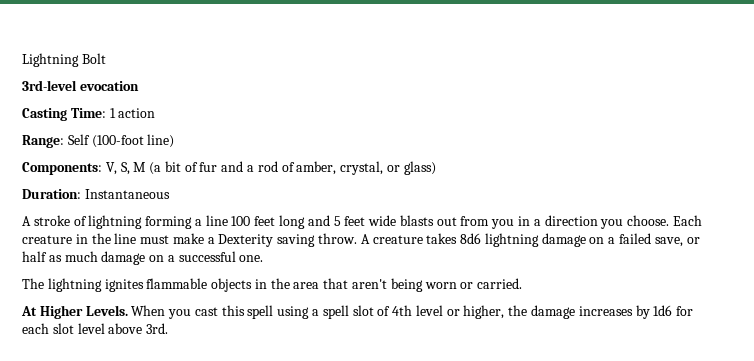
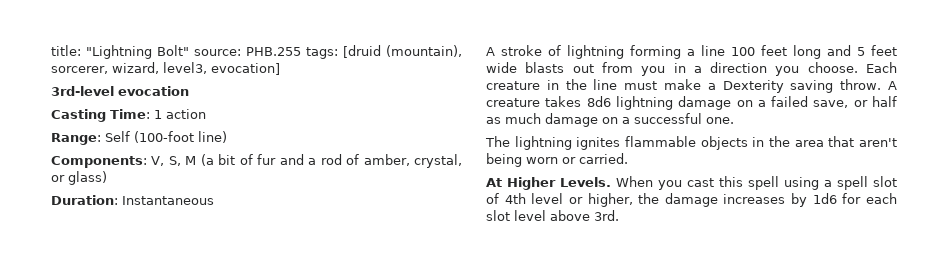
- Lightning Bolt
+ title: "Lightning Bolt" source: PHB.255 tags: [druid (mountain), sorcerer, wizard, level3, evocation]

